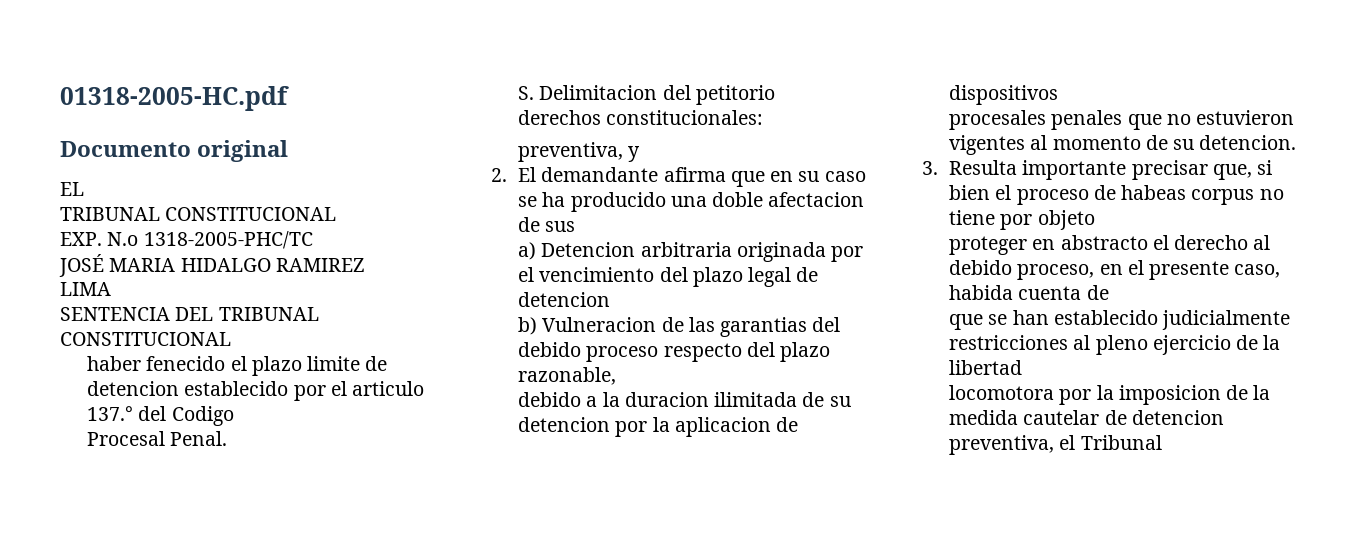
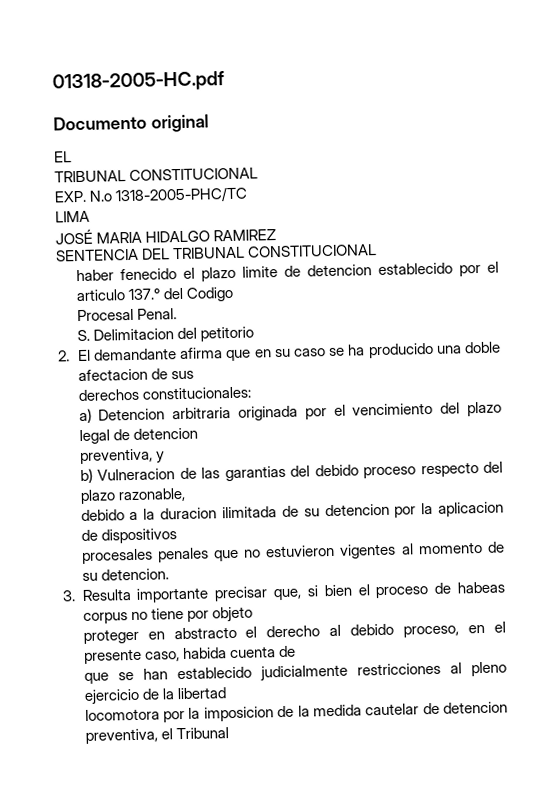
+ LIMA
- LIMA
- derechos constitucionales:
- preventiva, y
+ derechos constitucionales:
+ preventiva, y

